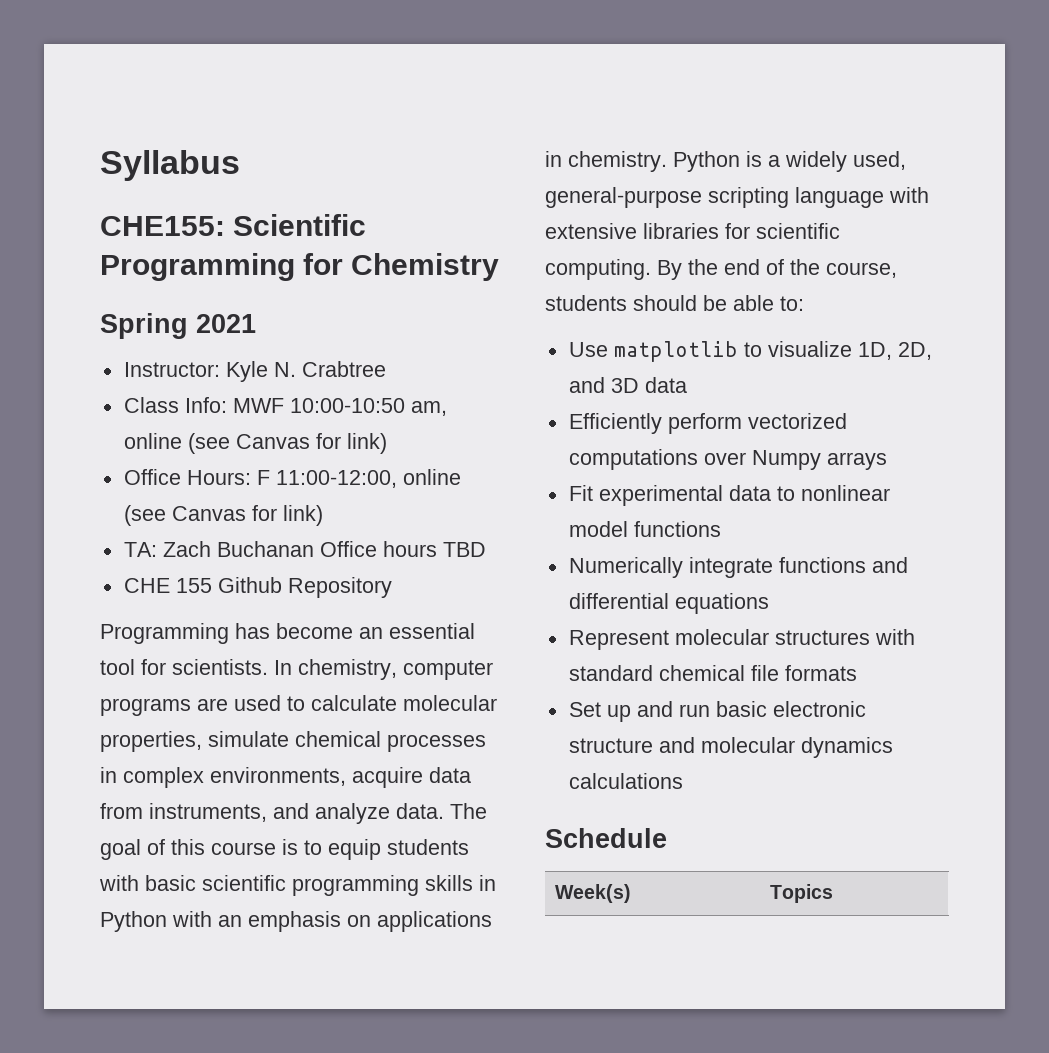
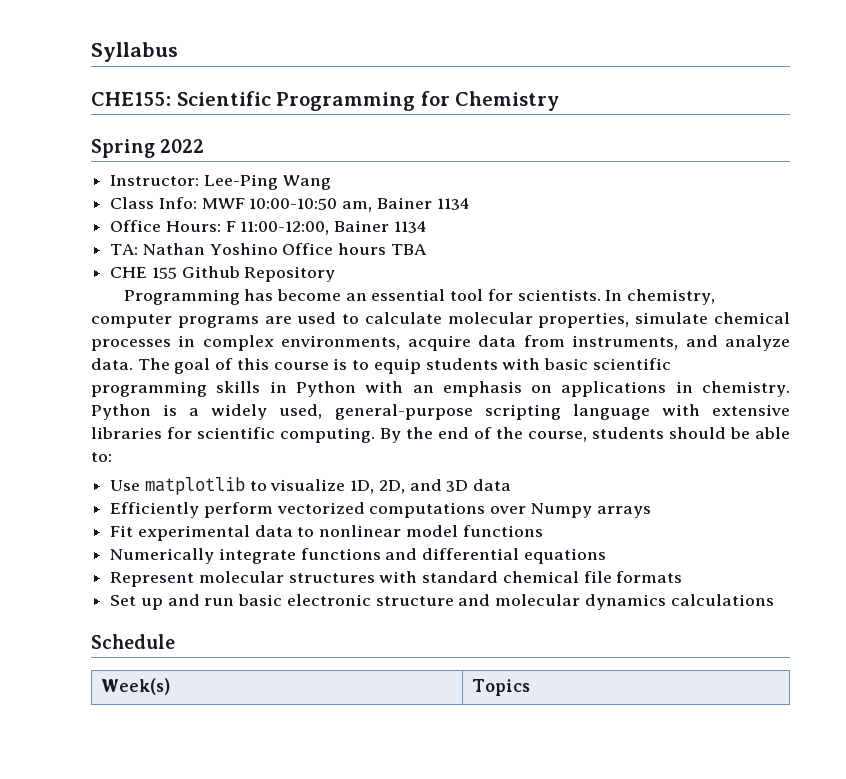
- Spring 2021
+ Spring 2022
- Instructor: Kyle N. Crabtree
+ Instructor: Lee-Ping Wang
- Class Info: MWF 10:00-10:50 am, online (see Canvas for link)
+ Class Info: MWF 10:00-10:50 am, Bainer 1134
- Office Hours: F 11:00-12:00, online (see Canvas for link)
+ Office Hours: F 11:00-12:00, Bainer 1134
- TA: Zach Buchanan Office hours TBD
+ TA: Nathan Yoshino Office hours TBA

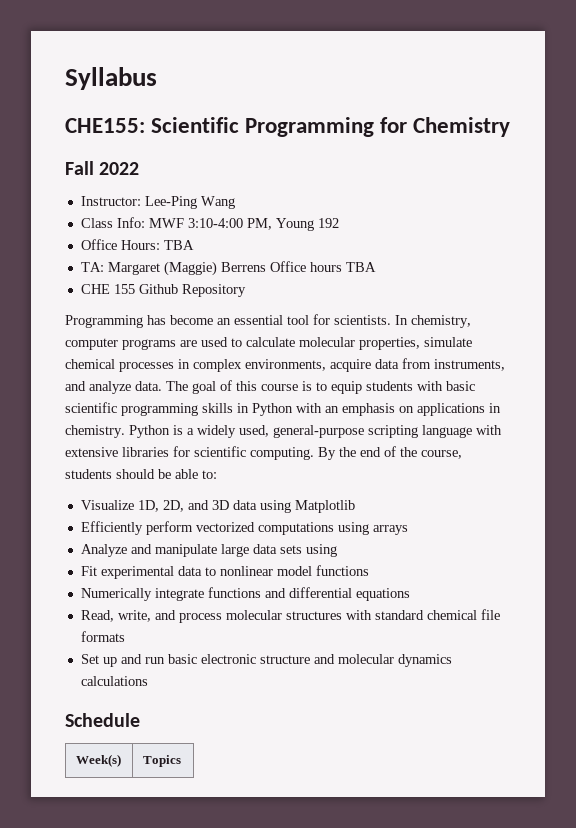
- Spring 2022
+ Fall 2022
- Class Info: MWF 10:00-10:50 am, Bainer 1134
- Office Hours: F 11:00-12:00, Bainer 1134
- TA: Nathan Yoshino Office hours TBA
+ Class Info: MWF 3:10-4:00 PM, Young 192
+ Office Hours: TBA
+ TA: Margaret (Maggie) Berrens Office hours TBA
- Use matplotlib to visualize 1D, 2D, and 3D data
+ Visualize 1D, 2D, and 3D data using Matplotlib
- Efficiently perform vectorized computations over Numpy arrays
+ Efficiently perform vectorized computations using arrays
+ Analyze and manipulate large data sets using
- Represent molecular structures with standard chemical file formats
+ Read, write, and process molecular structures with standard chemical file formats

